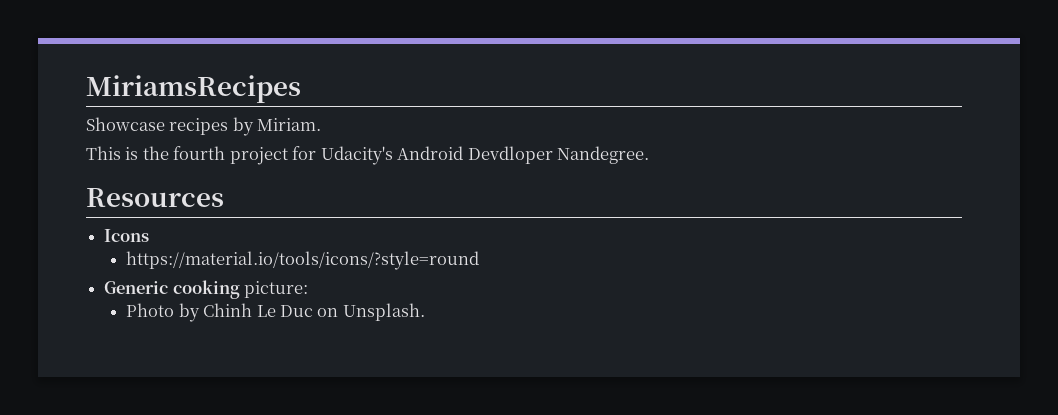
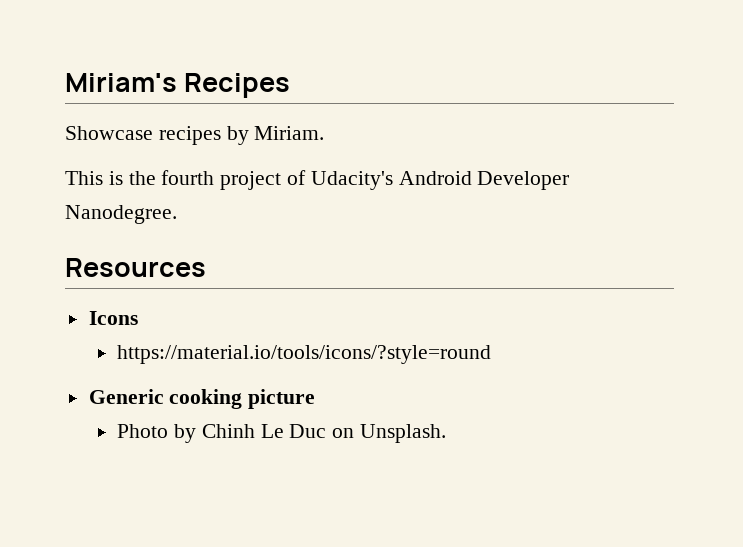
- MiriamsRecipes
+ Miriam's Recipes
- This is the fourth project for Udacity's Android Devdloper Nandegree.
+ This is the fourth project of Udacity's Android Developer Nanodegree.
- Generic cooking picture:
+ Generic cooking picture

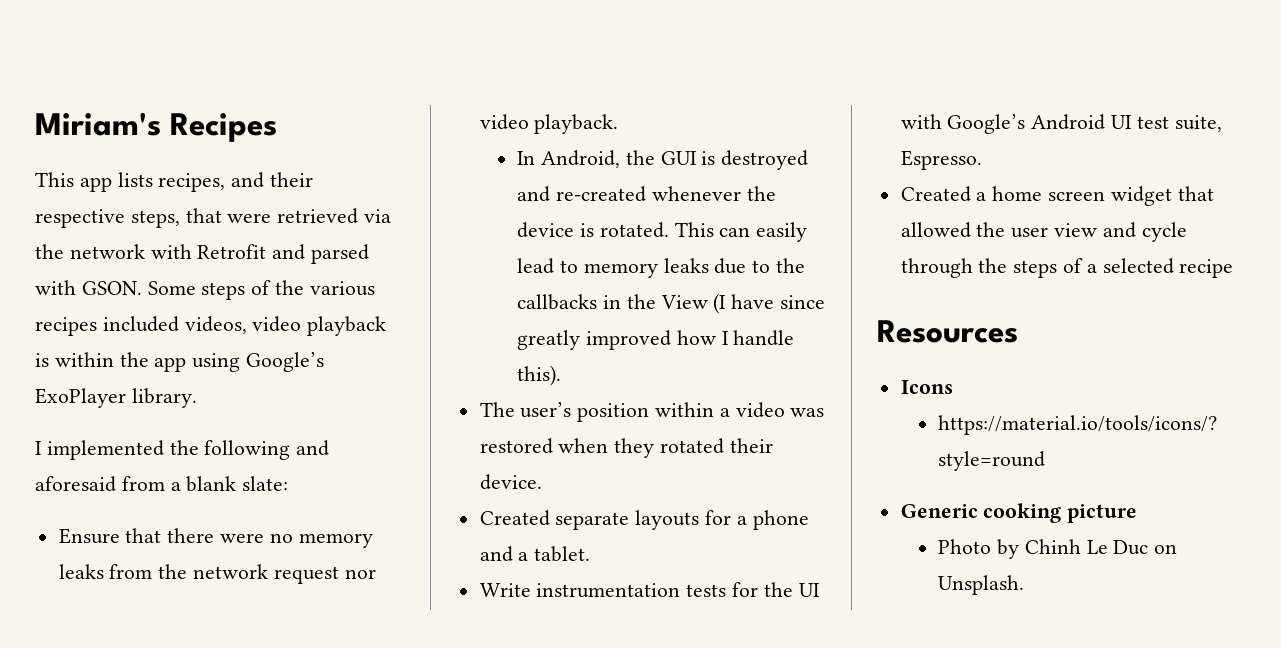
- Showcase recipes by Miriam.
- This is the fourth project of Udacity's Android Developer Nanodegree.
+ This app lists recipes, and their respective steps, that were retrieved via the network with Retrofit and parsed with GSON. Some steps of the various recipes included videos, video playback is within the app using Google’s ExoPlayer library.
+ I implemented the following and aforesaid from a blank slate:
+ Ensure that there were no memory leaks from the network request nor video playback.
+ In Android, the GUI is destroyed and re-created whenever the device is rotated. This can easily lead to memory leaks due to the callbacks in the View (I have since greatly improved how I handle this).
+ The user’s position within a video was restored when they rotated their device.
+ Created separate layouts for a phone and a tablet.
+ Write instrumentation tests for the UI with Google’s Android UI test suite, Espresso.
+ Created a home screen widget that allowed the user view and cycle through the steps of a selected recipe

